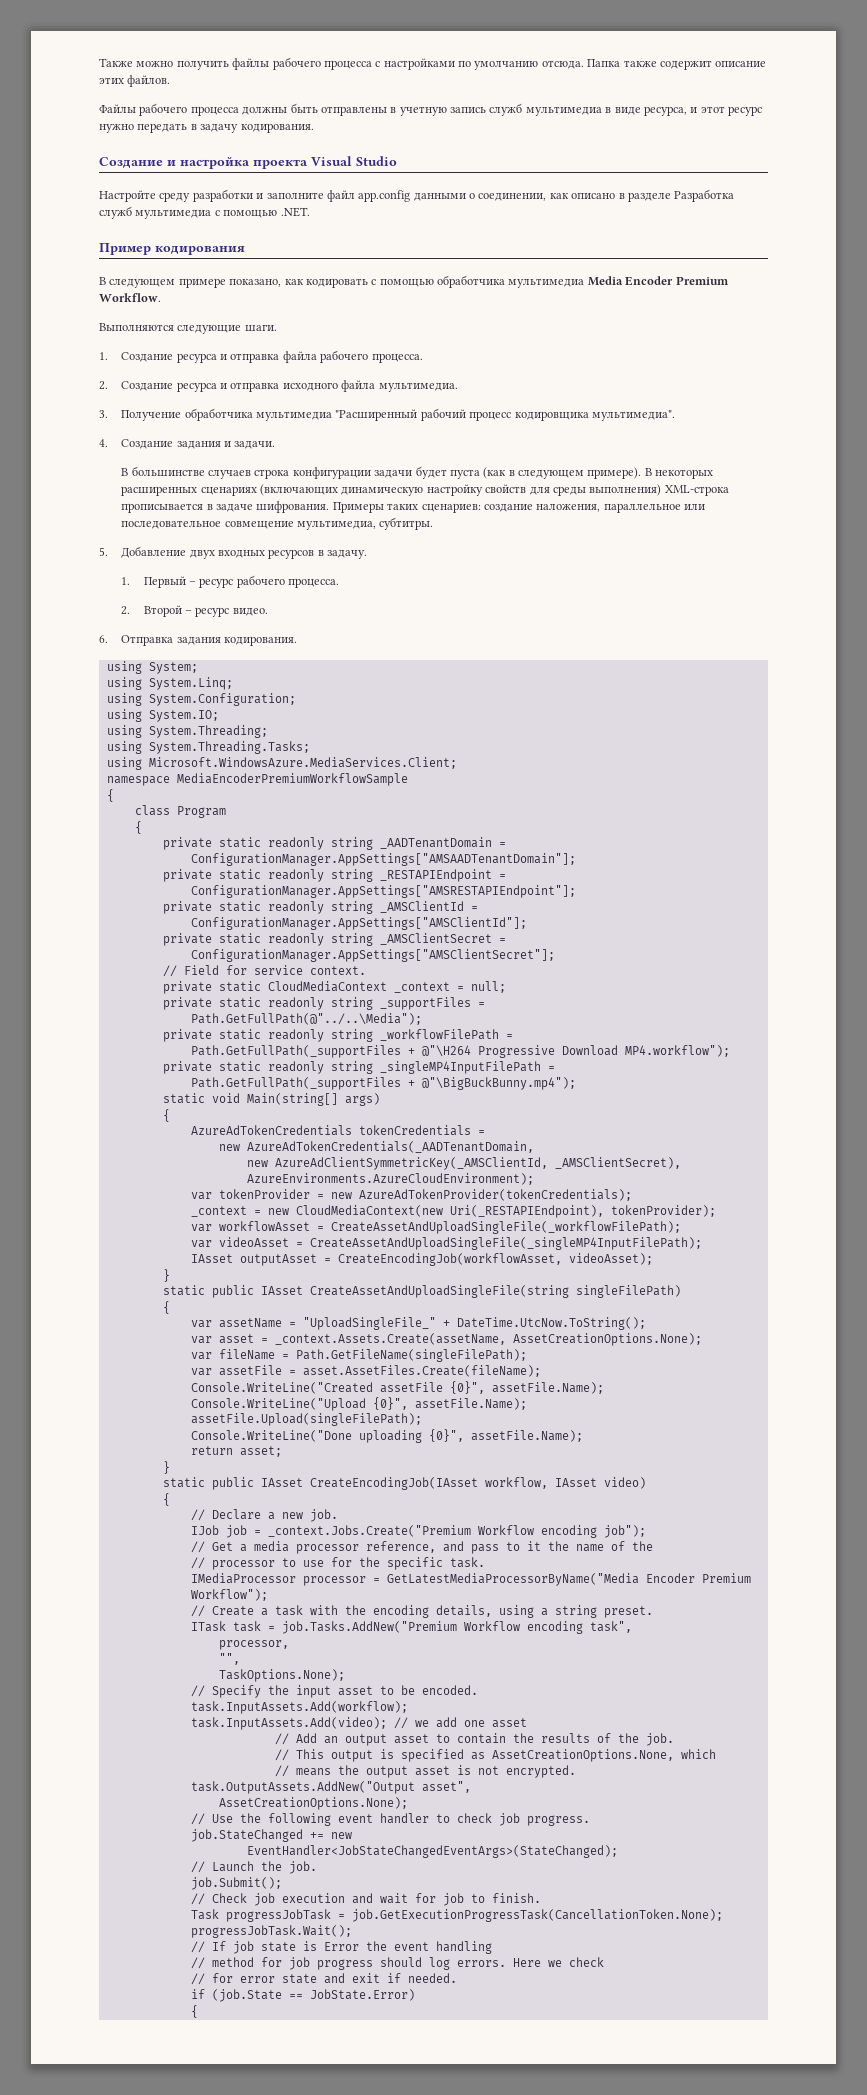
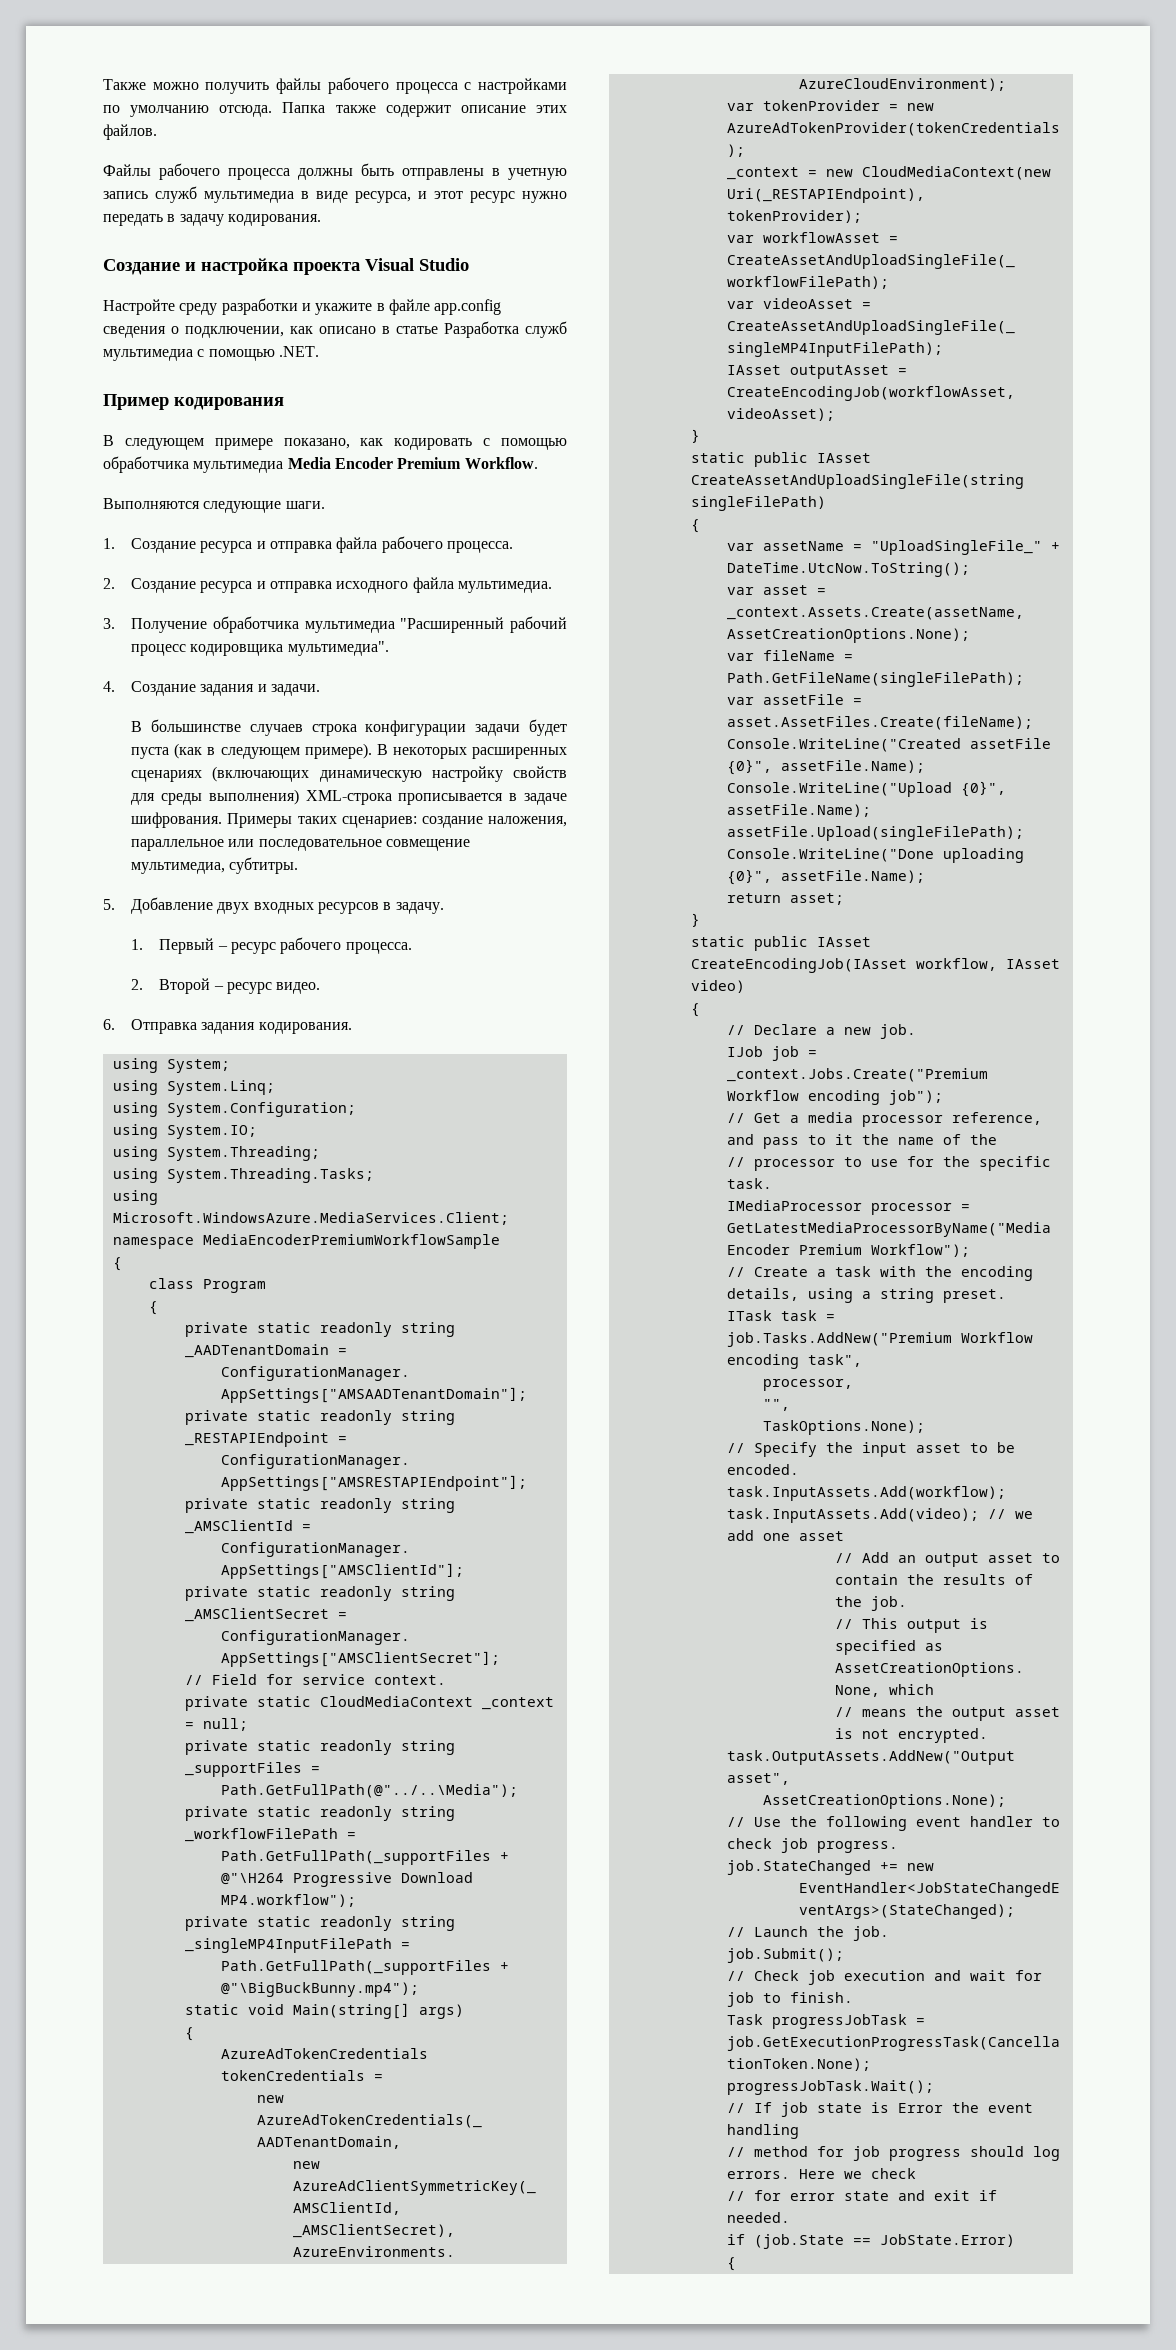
- Настройте среду разработки и заполните файл app.config данными о соединении, как описано в разделе Разработка служб мультимедиа с помощью .NET.
+ Настройте среду разработки и укажите в файле app.config сведения о подключении, как описано в статье Разработка служб мультимедиа с помощью .NET.

